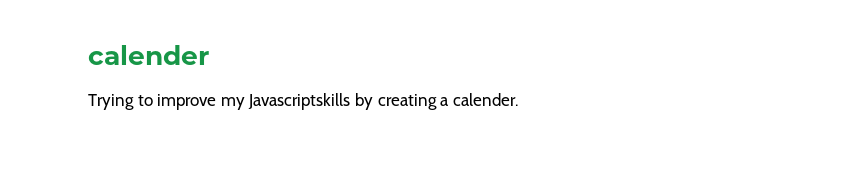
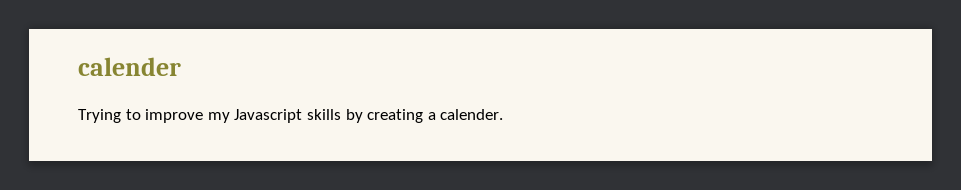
- Trying to improve my Javascriptskills by creating a calender.
+ Trying to improve my Javascript skills by creating a calender.

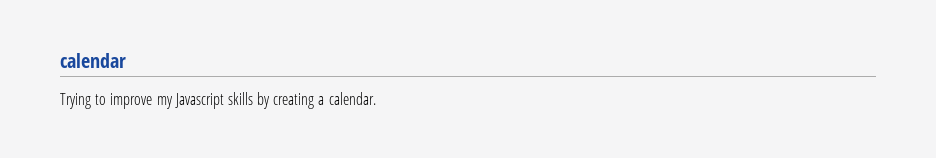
- calender
+ calendar
- Trying to improve my Javascript skills by creating a calender.
+ Trying to improve my Javascript skills by creating a calendar.

